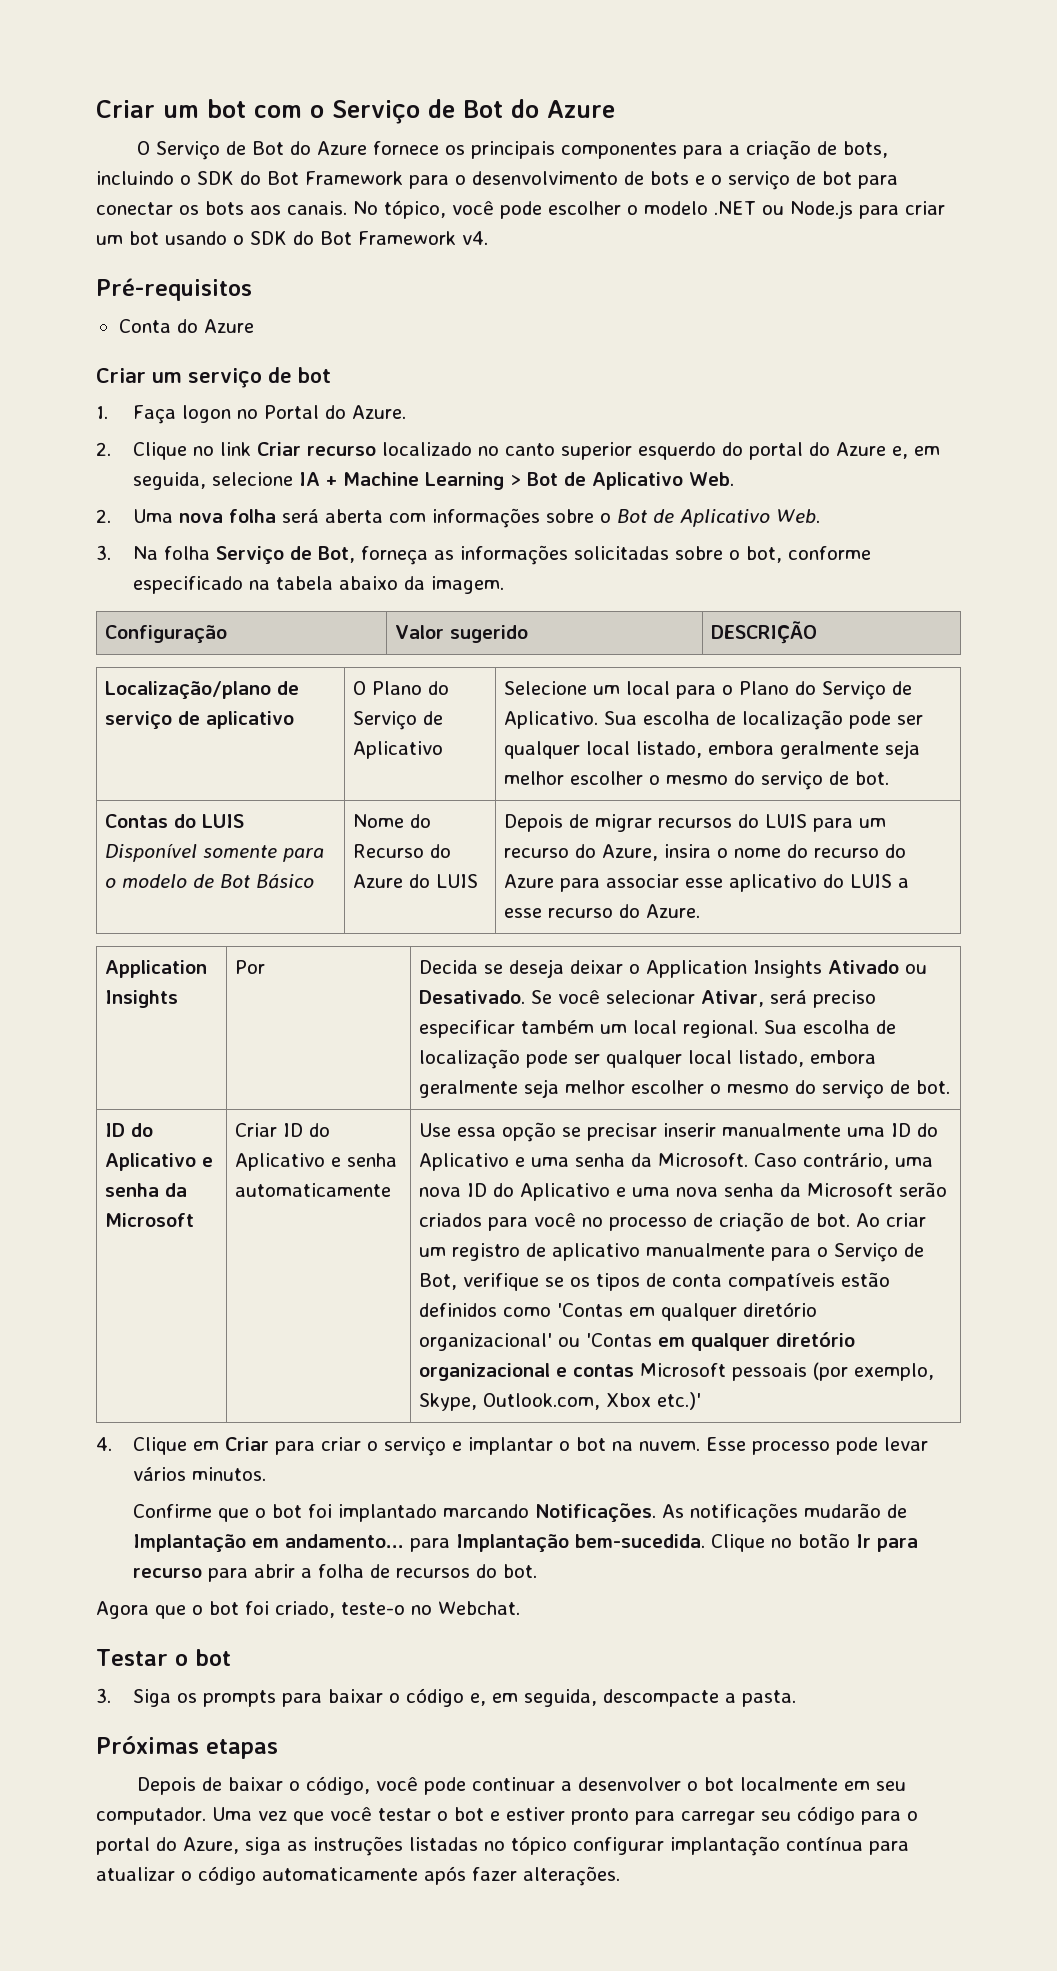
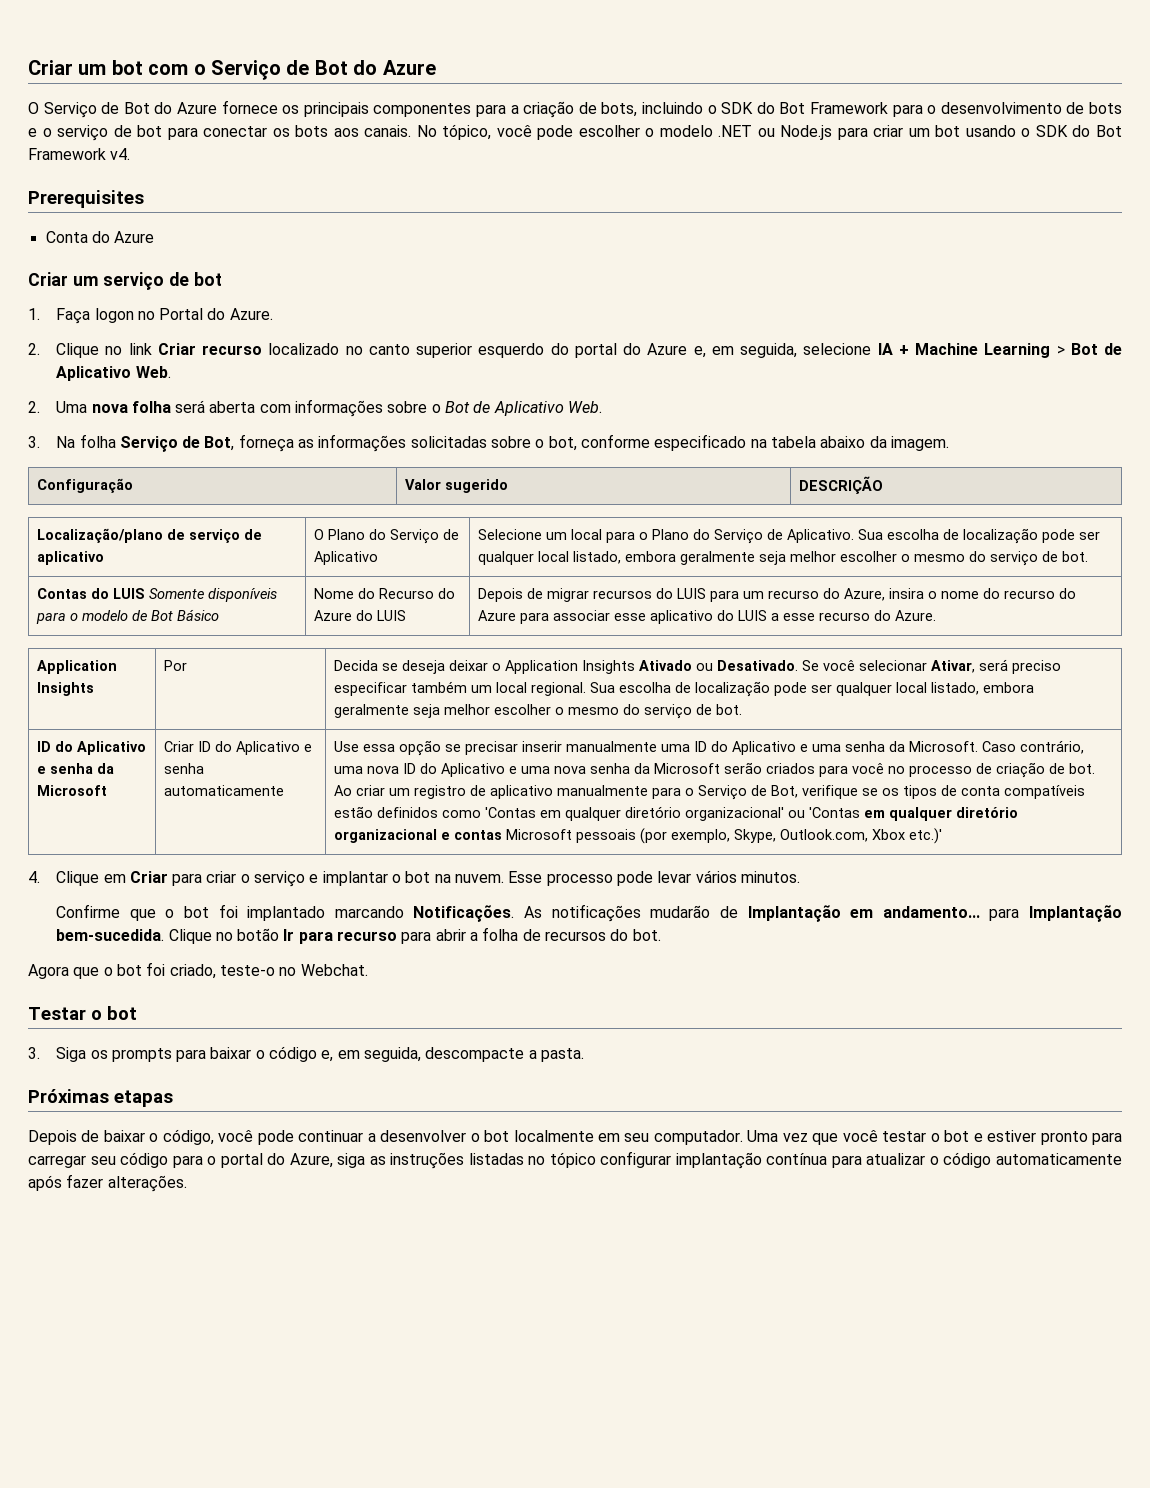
- Pré-requisitos
+ Prerequisites
- Contas do LUIS Disponível somente para o modelo de Bot Básico
+ Contas do LUIS Somente disponíveis para o modelo de Bot Básico

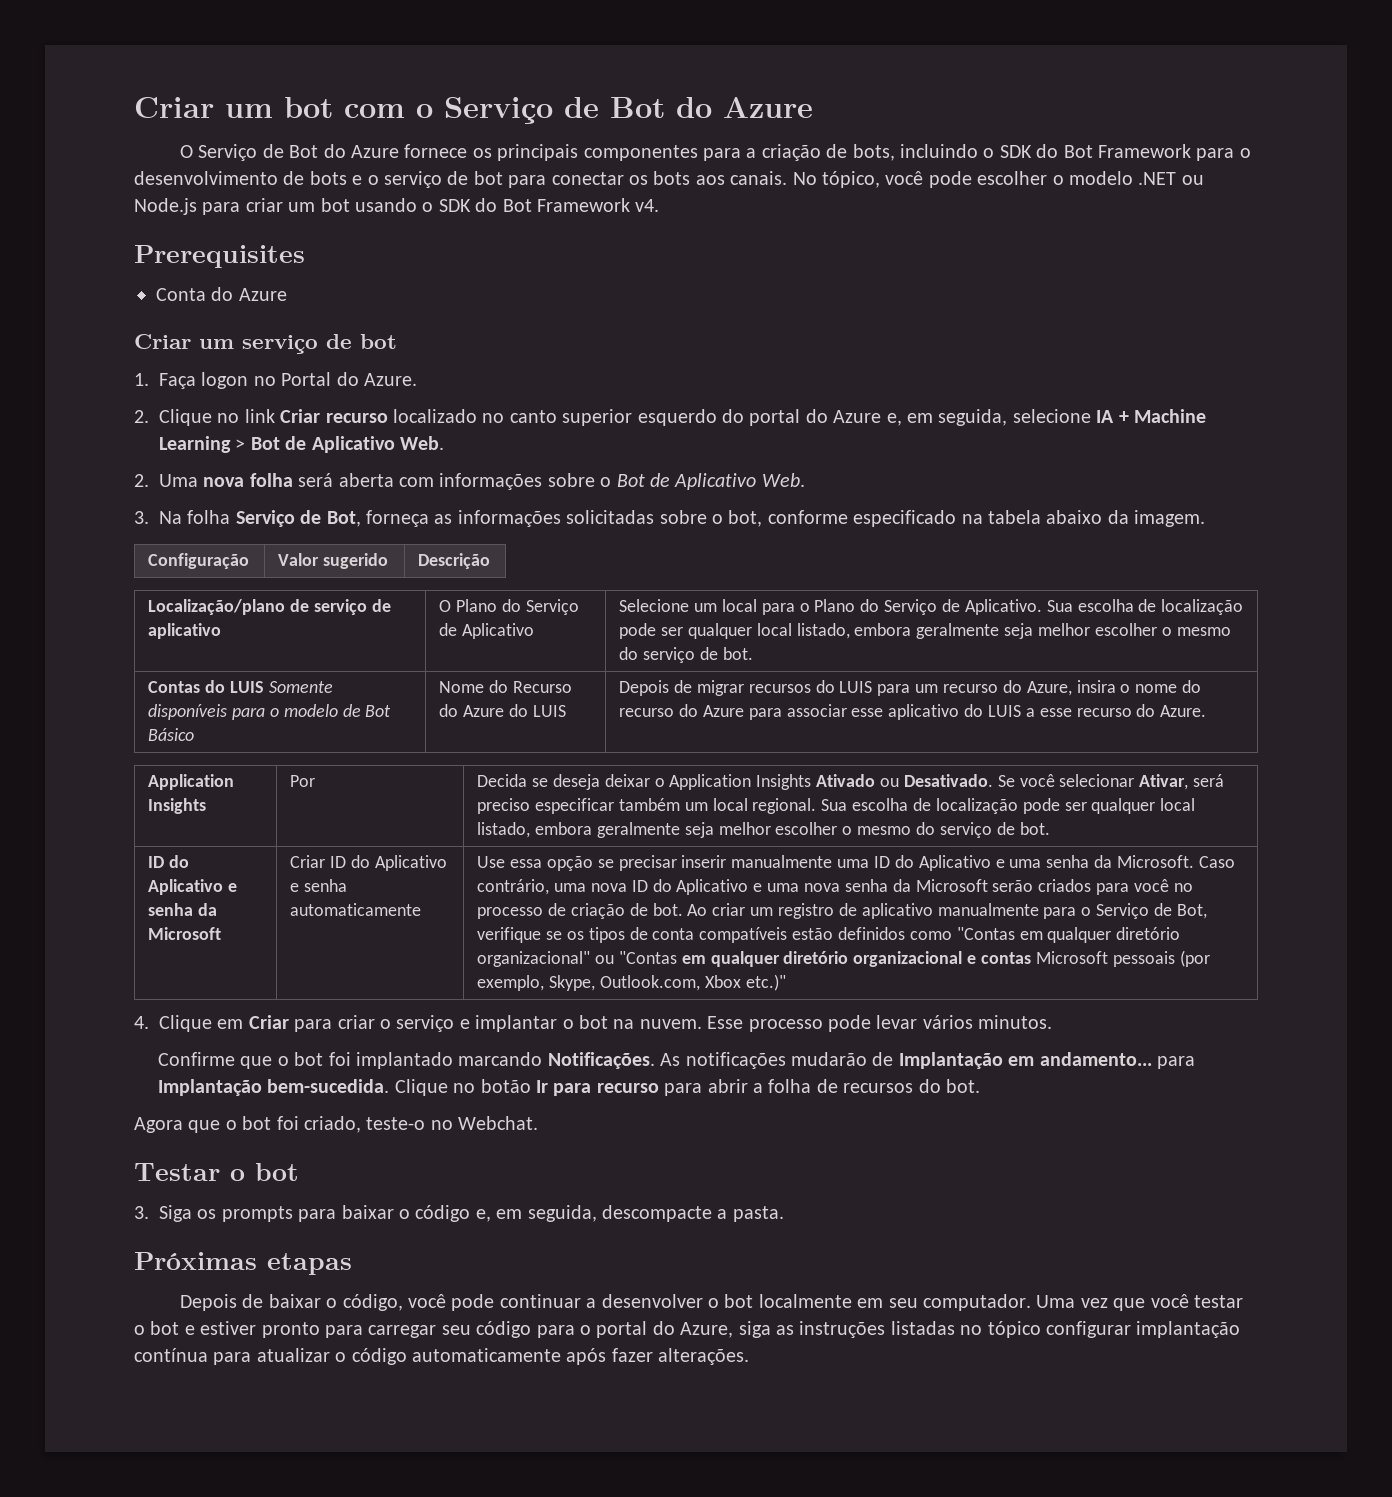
- Configuração | Valor sugerido | DESCRIÇÃO
+ Configuração | Valor sugerido | Descrição
- Ao criar um registro de aplicativo manualmente para o Serviço de Bot, verifique se os tipos de conta compatíveis estão definidos como 'Contas em qualquer diretório organizacional' ou 'Contas em qualquer diretório organizacional e contas Microsoft pessoais (por exemplo, Skype, Outlook.com, Xbox etc.)'
+ Ao criar um registro de aplicativo manualmente para o Serviço de Bot, verifique se os tipos de conta compatíveis estão definidos como "Contas em qualquer diretório organizacional" ou "Contas em qualquer diretório organizacional e contas Microsoft pessoais (por exemplo, Skype, Outlook.com, Xbox etc.)"

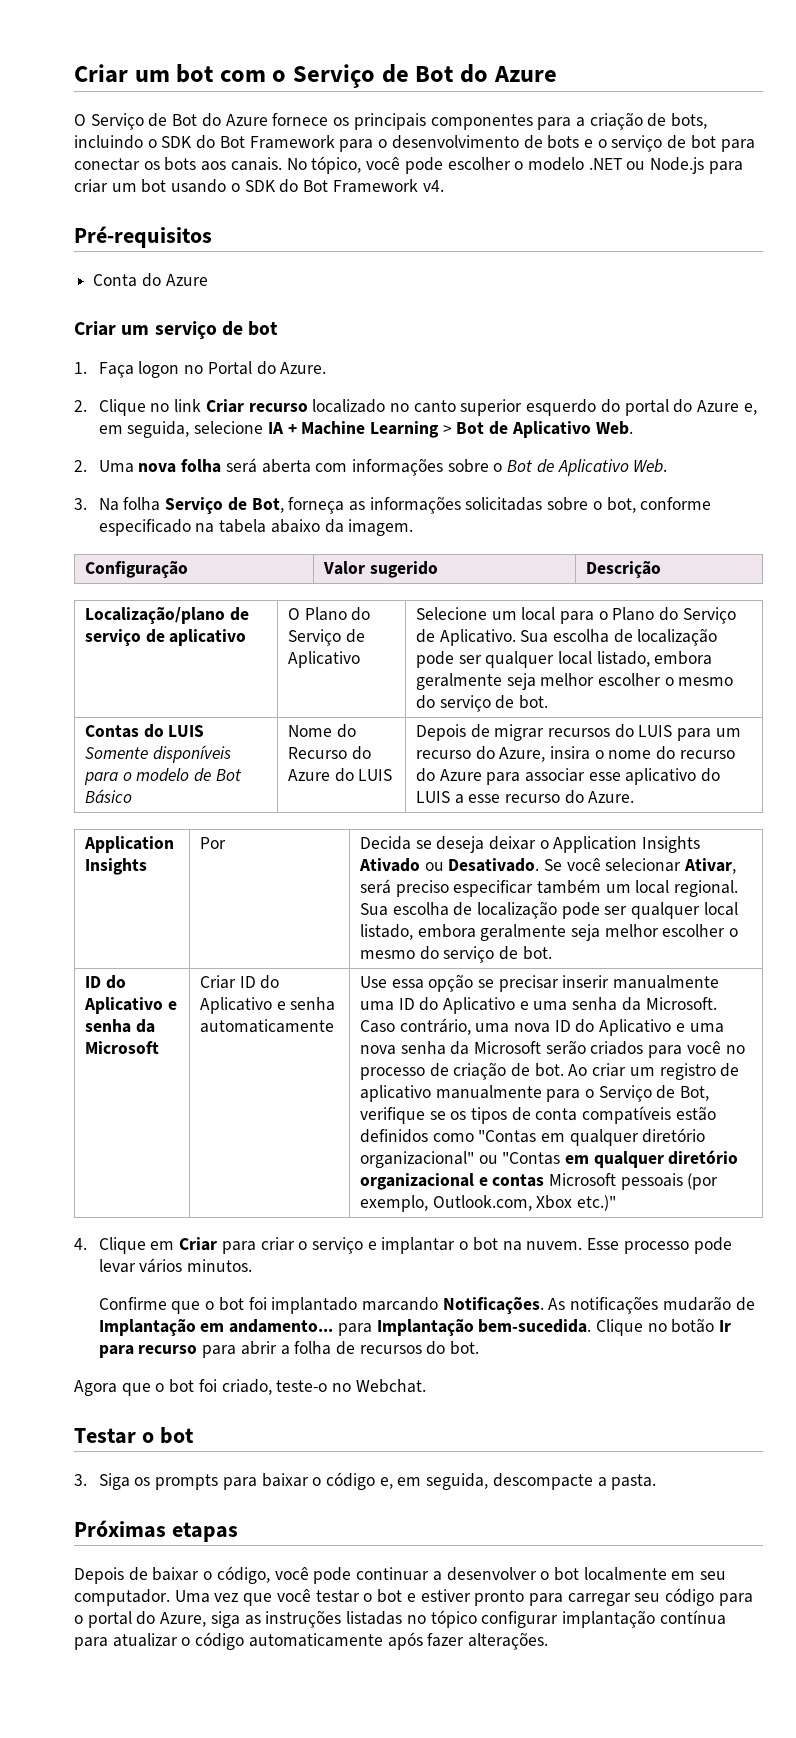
- Prerequisites
+ Pré-requisitos
- Ao criar um registro de aplicativo manualmente para o Serviço de Bot, verifique se os tipos de conta compatíveis estão definidos como "Contas em qualquer diretório organizacional" ou "Contas em qualquer diretório organizacional e contas Microsoft pessoais (por exemplo, Skype, Outlook.com, Xbox etc.)"
+ Ao criar um registro de aplicativo manualmente para o Serviço de Bot, verifique se os tipos de conta compatíveis estão definidos como "Contas em qualquer diretório organizacional" ou "Contas em qualquer diretório organizacional e contas Microsoft pessoais (por exemplo, Outlook.com, Xbox etc.)"

